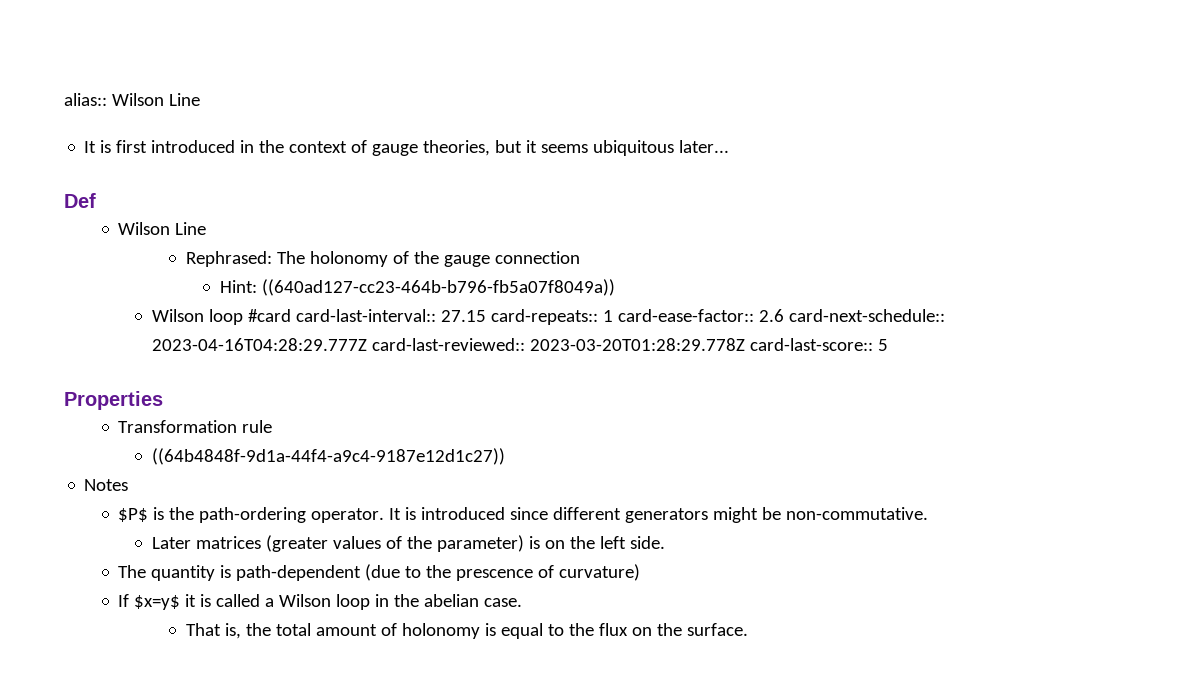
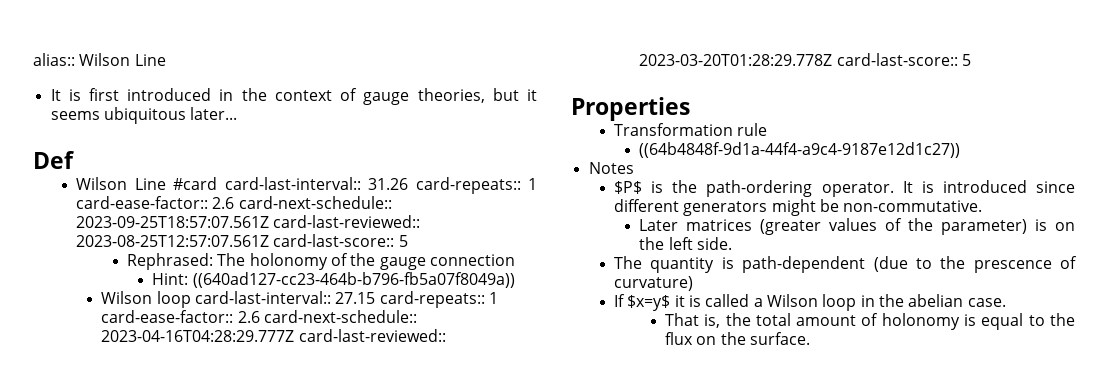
  Def
- Wilson Line
+ Wilson Line #card card-last-interval:: 31.26 card-repeats:: 1 card-ease-factor:: 2.6 card-next-schedule:: 2023-09-25T18:57:07.561Z card-last-reviewed:: 2023-08-25T12:57:07.561Z card-last-score:: 5
- Wilson loop #card card-last-interval:: 27.15 card-repeats:: 1 card-ease-factor:: 2.6 card-next-schedule:: 2023-04-16T04:28:29.777Z card-last-reviewed:: 2023-03-20T01:28:29.778Z card-last-score:: 5
+ Wilson loop card-last-interval:: 27.15 card-repeats:: 1 card-ease-factor:: 2.6 card-next-schedule:: 2023-04-16T04:28:29.777Z card-last-reviewed:: 2023-03-20T01:28:29.778Z card-last-score:: 5

